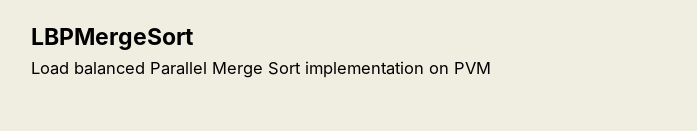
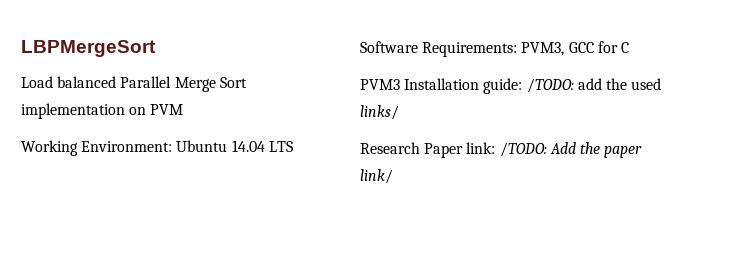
+ Working Environment: Ubuntu 14.04 LTS Software Requirements: PVM3, GCC for C
+ PVM3 Installation guide: /TODO: add the used links/
+ Research Paper link: /TODO: Add the paper link/

